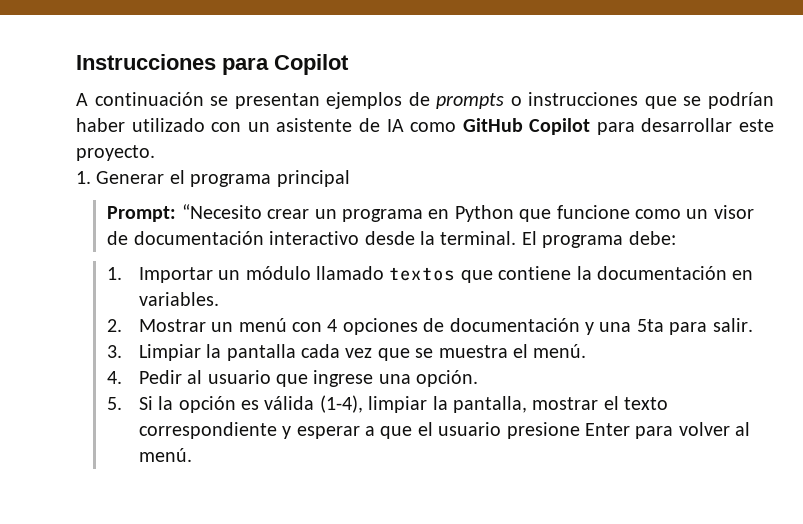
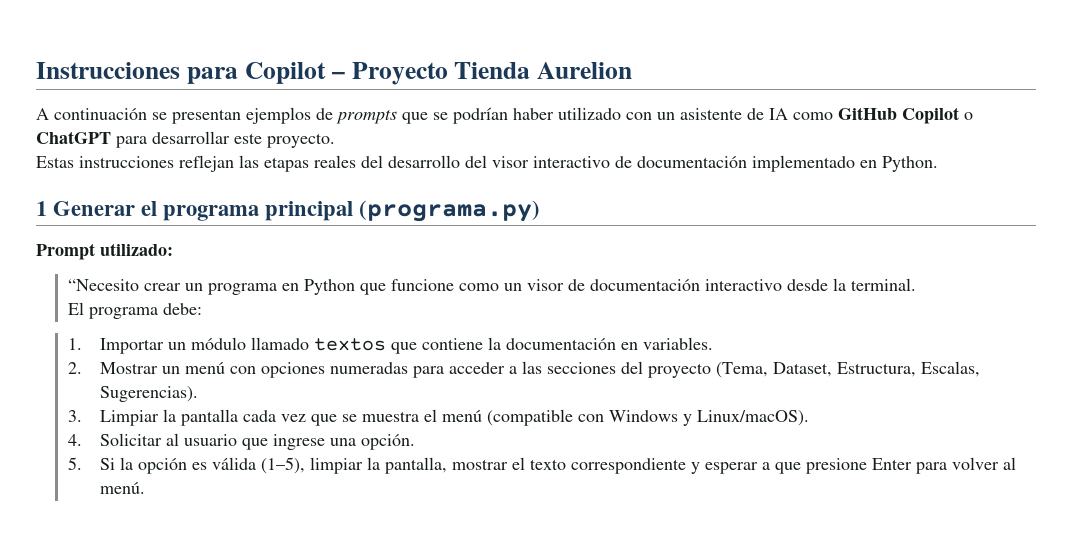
- Instrucciones para Copilot
+ Instrucciones para Copilot – Proyecto Tienda Aurelion
- A continuación se presentan ejemplos de prompts o instrucciones que se podrían haber utilizado con un asistente de IA como GitHub Copilot para desarrollar este proyecto.
+ A continuación se presentan ejemplos de prompts que se podrían haber utilizado con un asistente de IA como GitHub Copilot o ChatGPT para desarrollar este proyecto.
- 1. Generar el programa principal
- Prompt: “Necesito crear un programa en Python que funcione como un visor de documentación interactivo desde la terminal. El programa debe:
+ Estas instrucciones reflejan las etapas reales del desarrollo del visor interactivo de documentación implementado en Python.
+ 1 Generar el programa principal (programa.py)
+ Prompt utilizado:
+ “Necesito crear un programa en Python que funcione como un visor de documentación interactivo desde la terminal.
+ El programa debe:
- 2. Mostrar un menú con 4 opciones de documentación y una 5ta para salir.
+ 2. Mostrar un menú con opciones numeradas para acceder a las secciones del proyecto (Tema, Dataset, Estructura, Escalas, Sugerencias).
- 3. Limpiar la pantalla cada vez que se muestra el menú.
+ 3. Limpiar la pantalla cada vez que se muestra el menú (compatible con Windows y Linux/macOS).
- 4. Pedir al usuario que ingrese una opción.
+ 4. Solicitar al usuario que ingrese una opción.
- 5. Si la opción es válida (1-4), limpiar la pantalla, mostrar el texto correspondiente y esperar a que el usuario presione Enter para volver al menú.
+ 5. Si la opción es válida (1–5), limpiar la pantalla, mostrar el texto correspondiente y esperar a que presione Enter para volver al menú.

